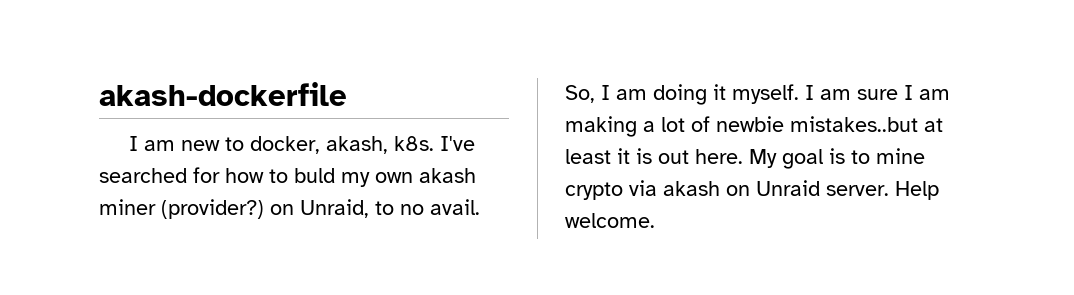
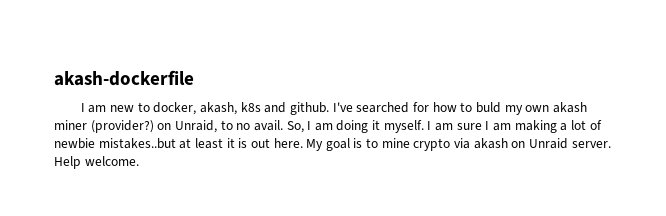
- I am new to docker, akash, k8s.
+ I am new to docker, akash, k8s and github.

